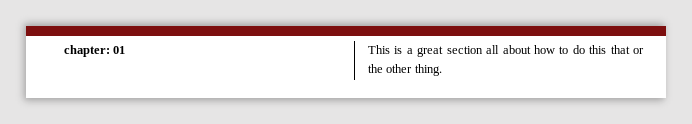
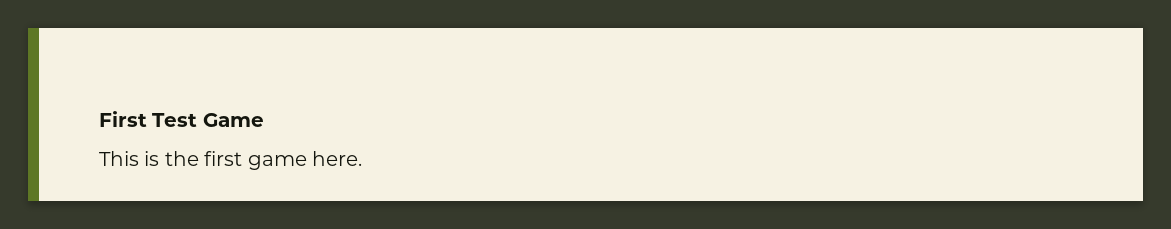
- chapter: 01
+ First Test Game
- This is a great section all about how to do this that or the other thing.
+ This is the first game here.

